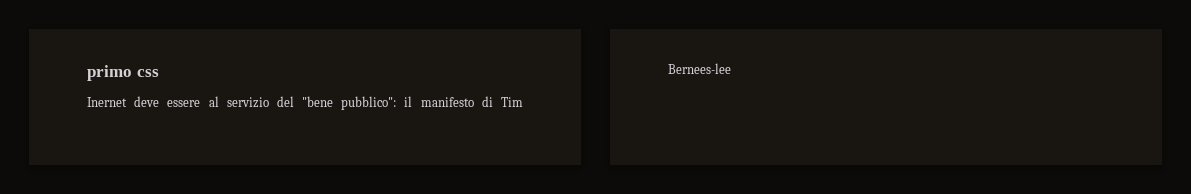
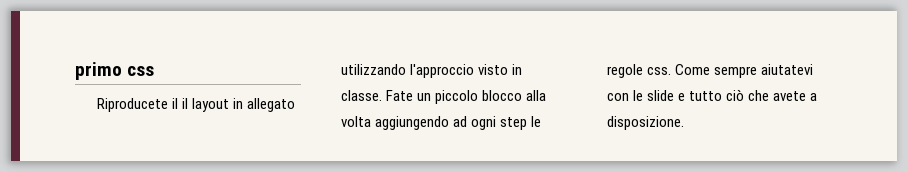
- Inernet deve essere al servizio del "bene pubblico": il manifesto di Tim Bernees-lee
+ Riproducete il il layout in allegato utilizzando l'approccio visto in classe. Fate un piccolo blocco alla volta aggiungendo ad ogni step le regole css. Come sempre aiutatevi con le slide e tutto ciò che avete a disposizione.

